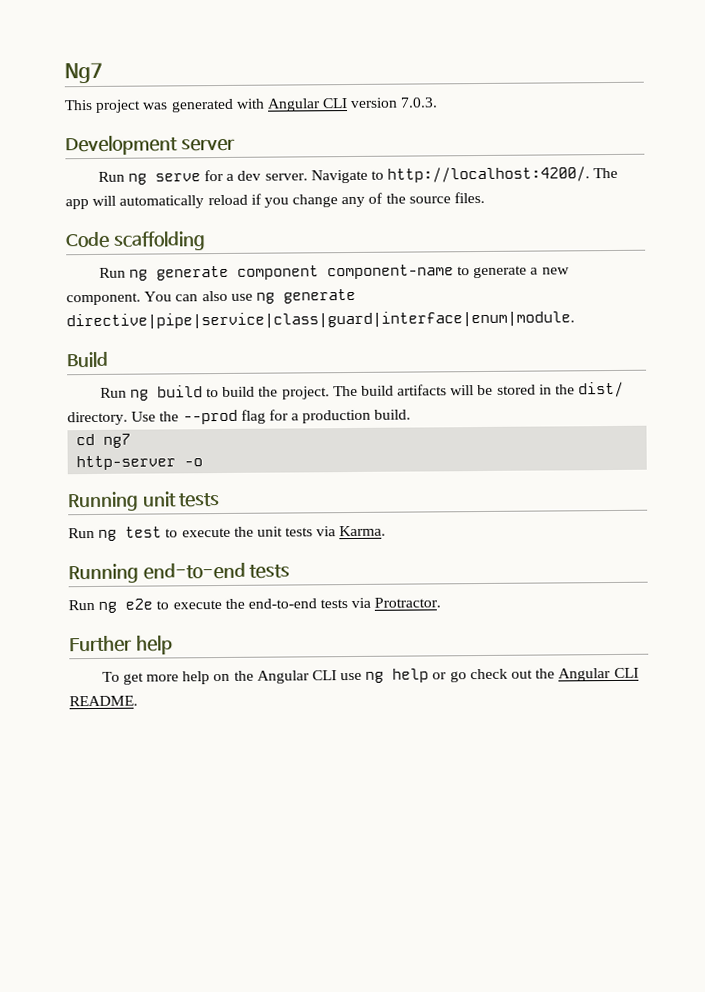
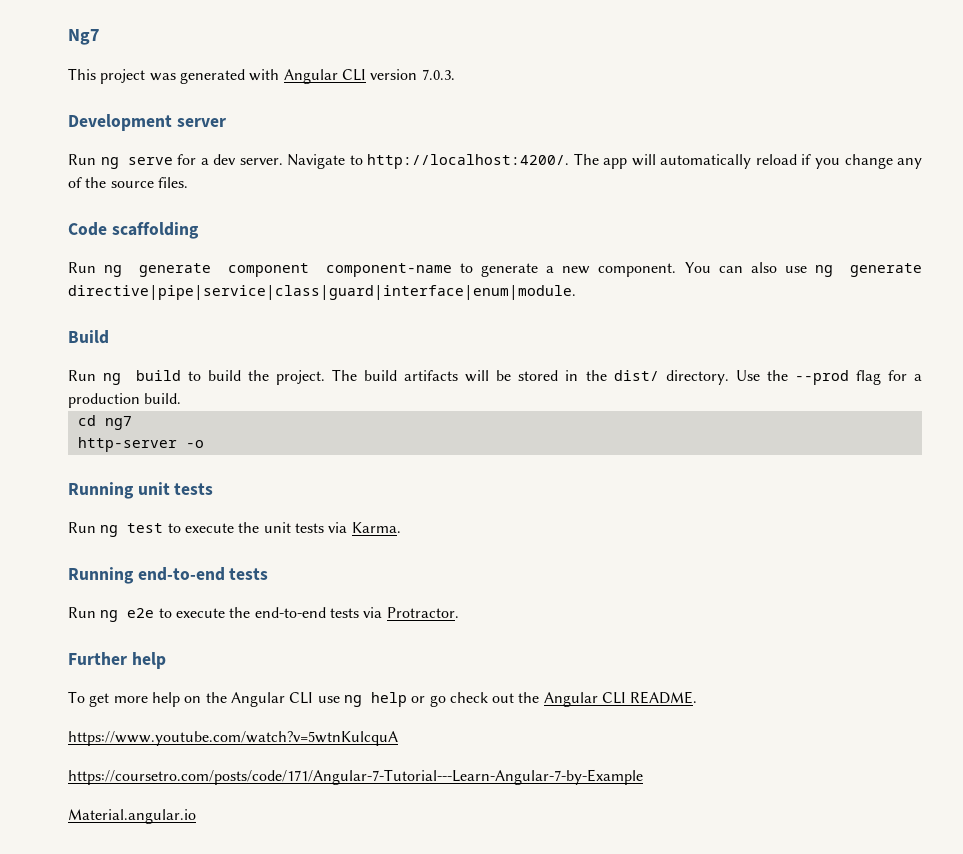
+ https://www.youtube.com/watch?v=5wtnKulcquA
+ https://coursetro.com/posts/code/171/Angular-7-Tutorial---Learn-Angular-7-by-Example
+ Material.angular.io

